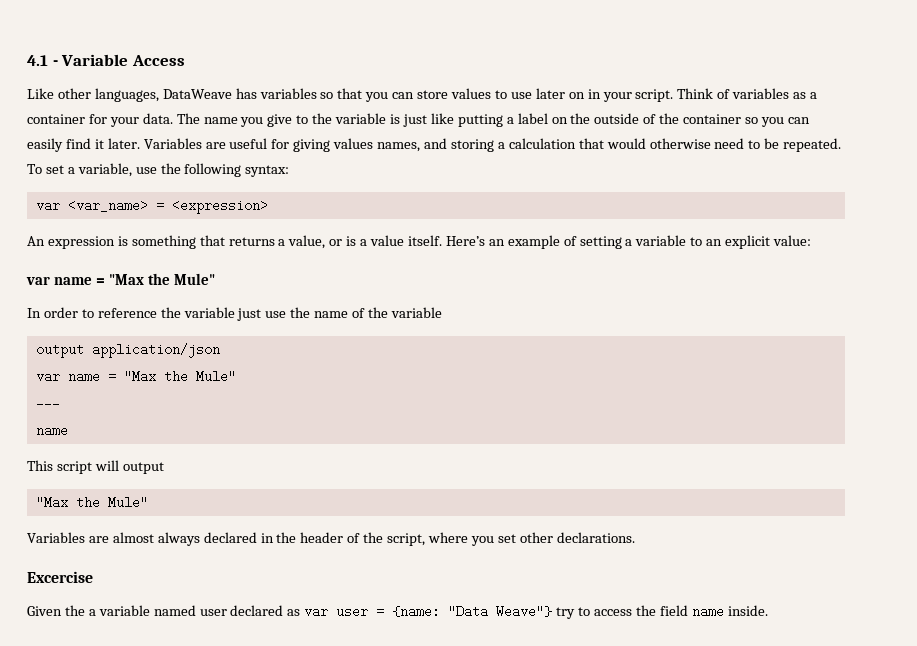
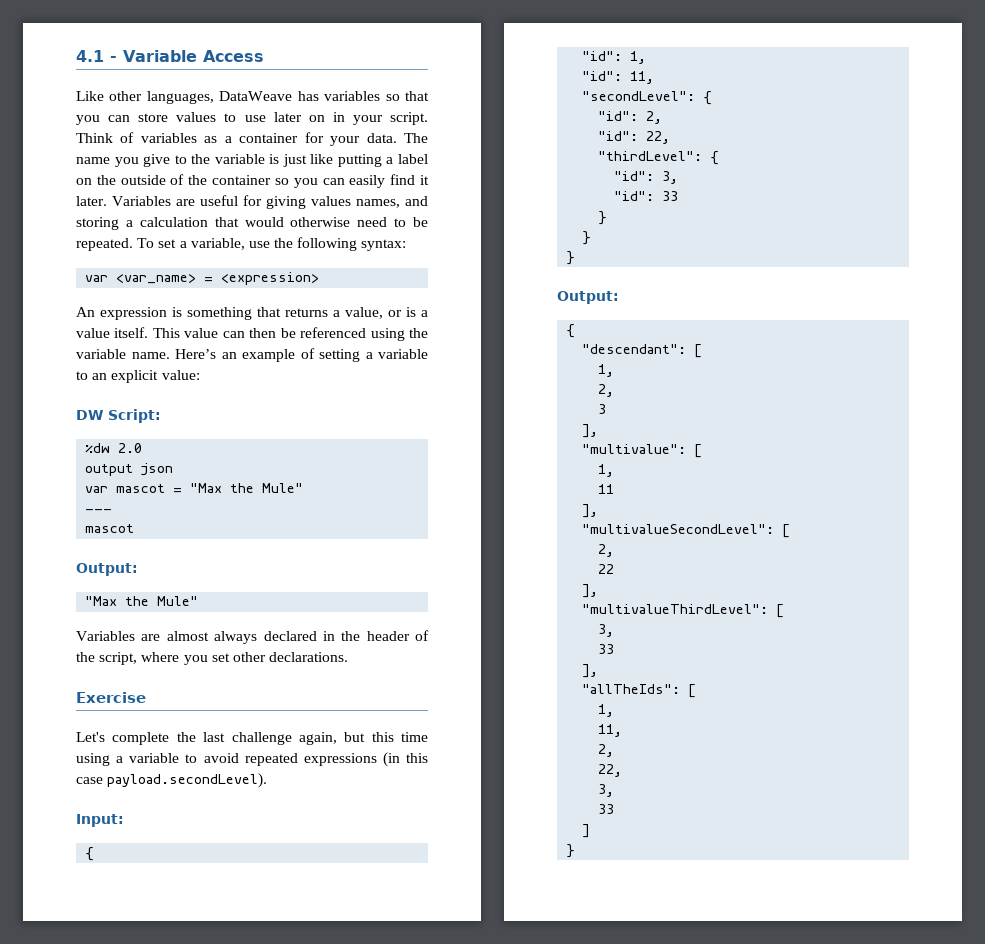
+ This value can then be referenced using the variable name.
  Here’s an example of setting a variable to an explicit value:
- var name = "Max the Mule"
- In order to reference the variable just use the name of the variable
- output application/json
- var name = "Max the Mule"
+ DW Script:
+ %dw 2.0
+ output json
+ var mascot = "Max the Mule"
  ---
- name
- This script will output
+ mascot
+ Output:
- Excercise
- Given the a variable named user declared as var user = {name: "Data Weave"} try to access the field name inside.
+ Exercise
+ Let's complete the last challenge again, but this time using a variable to avoid repeated expressions (in this case payload.secondLevel).
+ Input:
+ {
+ "id": 1,
+ "id": 11,
+ "secondLevel": {
+ "id": 2,
+ "id": 22,
+ "thirdLevel": {
+ "id": 3,
+ "id": 33
+ }
+ }
+ }
+ Output:
+ {
+ "descendant": [
+ 1,
+ 2,
+ 3
+ ],
+ "multivalue": [
+ 1,
+ 11
+ ],
+ "multivalueSecondLevel": [
+ 2,
+ 22
+ ],
+ "multivalueThirdLevel": [
+ 3,
+ 33
+ ],
+ "allTheIds": [
+ 1,
+ 11,
+ 2,
+ 22,
+ 3,
+ 33
+ ]
+ }

